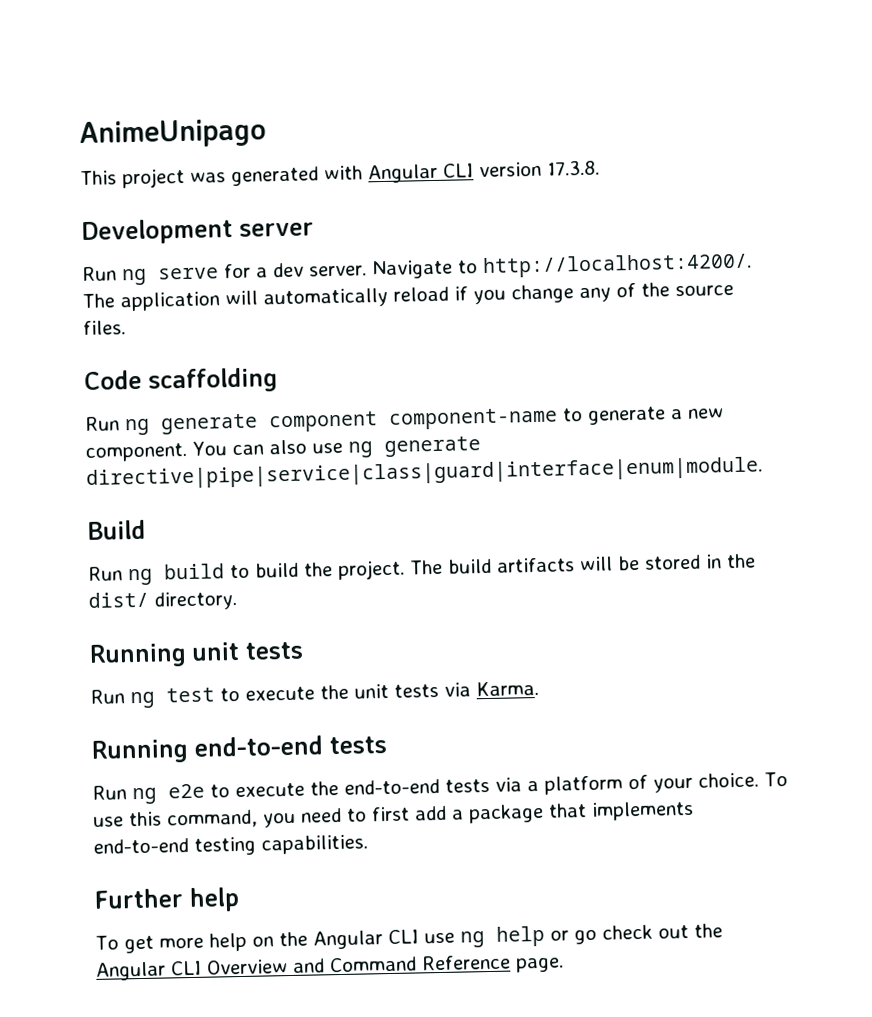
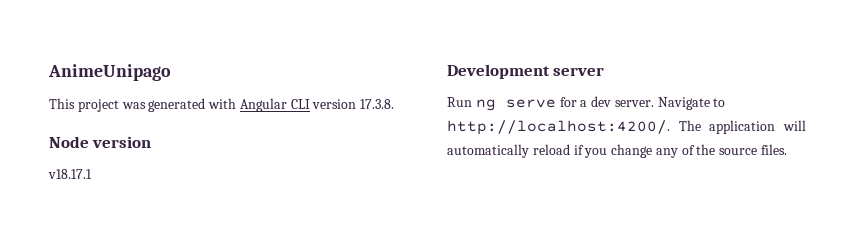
+ Node version
+ v18.17.1
- Code scaffolding
- Run ng generate component component-name to generate a new component. You can also use ng generate directive|pipe|service|class|guard|interface|enum|module.
- Build
- Run ng build to build the project. The build artifacts will be stored in the dist/ directory.
- Running unit tests
- Run ng test to execute the unit tests via Karma.
- Running end-to-end tests
- Run ng e2e to execute the end-to-end tests via a platform of your choice. To use this command, you need to first add a package that implements end-to-end testing capabilities.
- Further help
- To get more help on the Angular CLI use ng help or go check out the Angular CLI Overview and Command Reference page.

